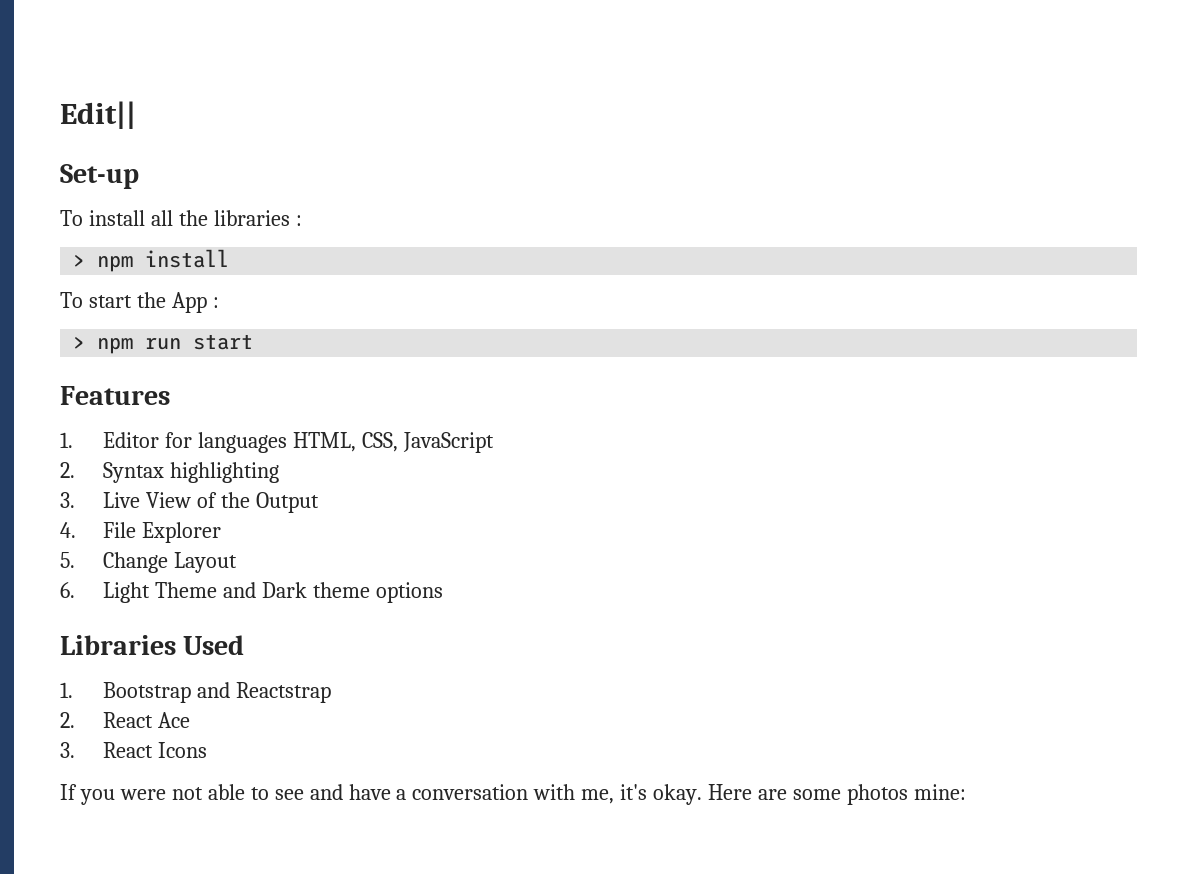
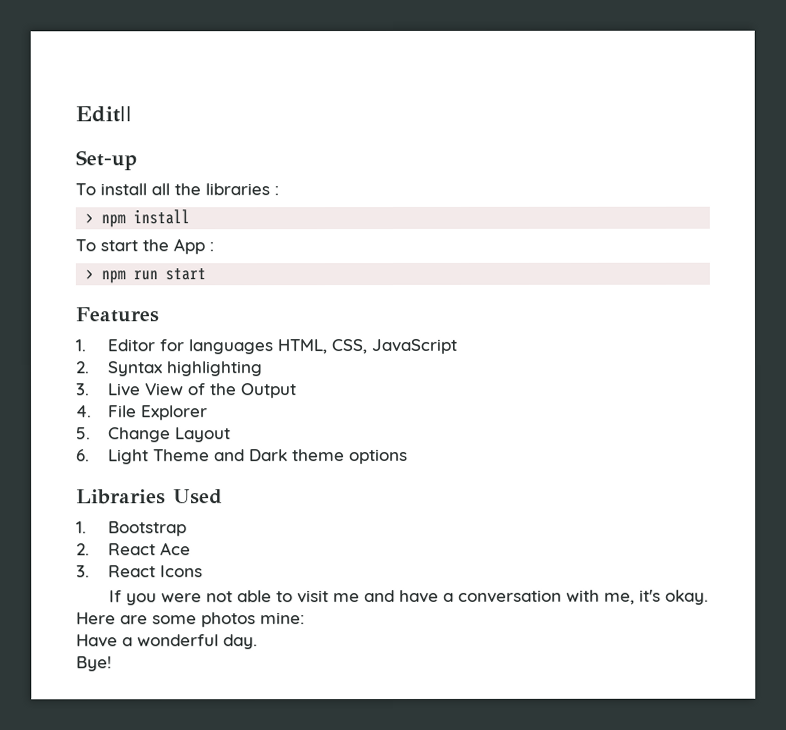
- 1. Bootstrap and Reactstrap
+ 1. Bootstrap
- If you were not able to see and have a conversation with me, it's okay.
+ If you were not able to visit me and have a conversation with me, it's okay.
+ Have a wonderful day.
+ Bye!

